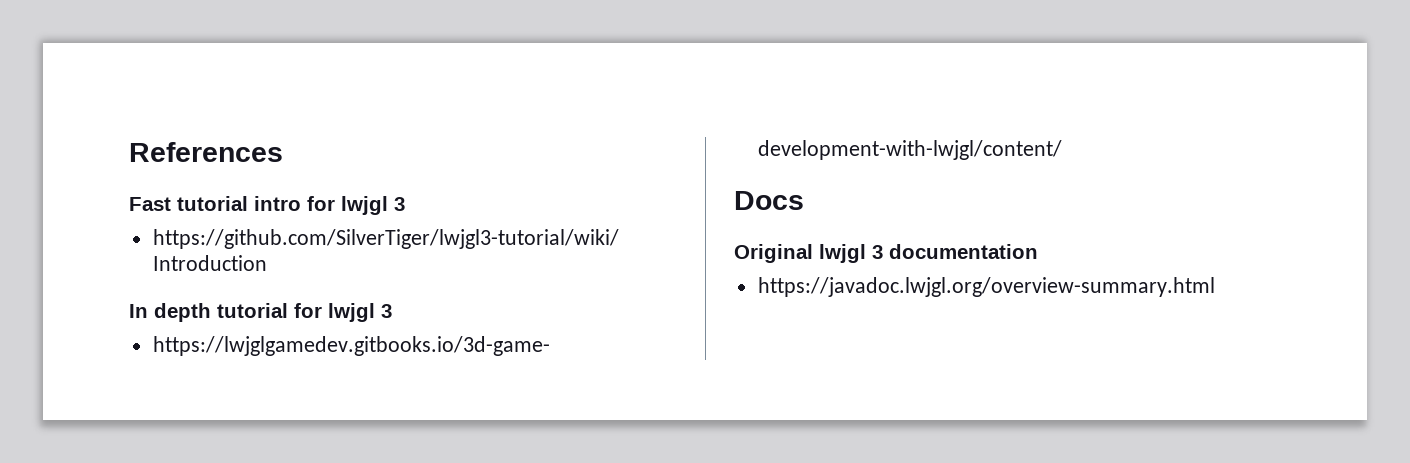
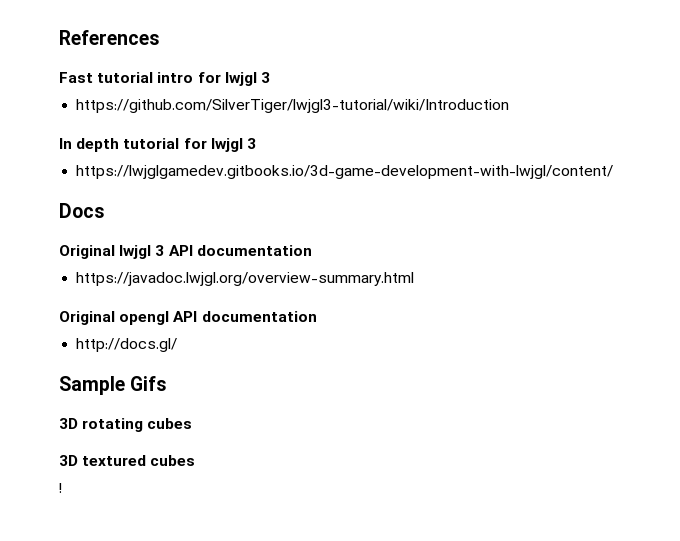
- Original lwjgl 3 documentation
+ Original lwjgl 3 API documentation
+ Original opengl API documentation
+ http://docs.gl/
+ Sample Gifs
+ 3D rotating cubes
+ 3D textured cubes
+ !

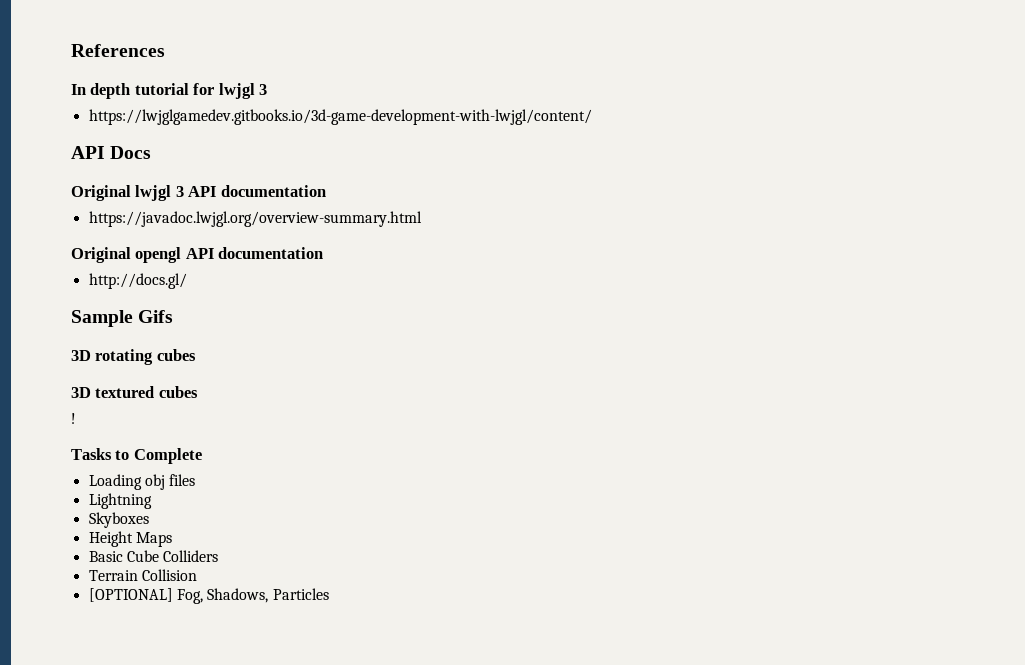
- Fast tutorial intro for lwjgl 3
- https://github.com/SilverTiger/lwjgl3-tutorial/wiki/Introduction
- Docs
+ API Docs
+ Tasks to Complete
+ Loading obj files
+ Lightning
+ Skyboxes
+ Height Maps
+ Basic Cube Colliders
+ Terrain Collision
+ [OPTIONAL] Fog, Shadows, Particles

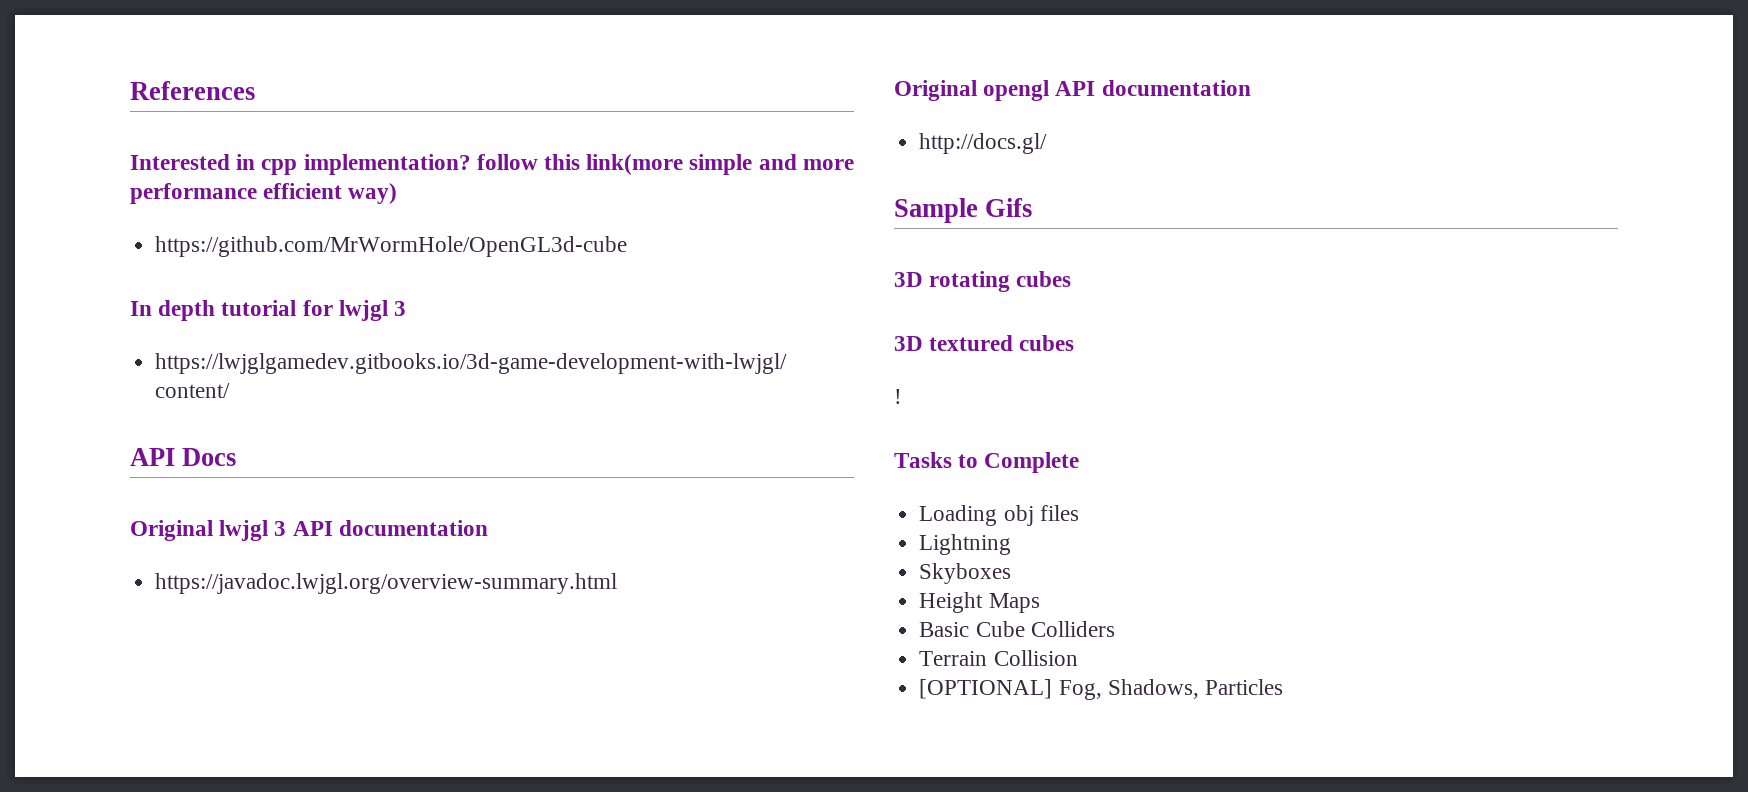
+ Interested in cpp implementation? follow this link(more simple and more performance efficient way)
+ https://github.com/MrWormHole/OpenGL3d-cube

